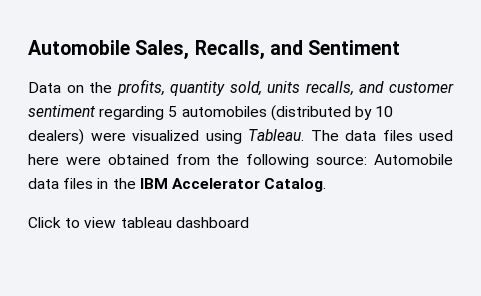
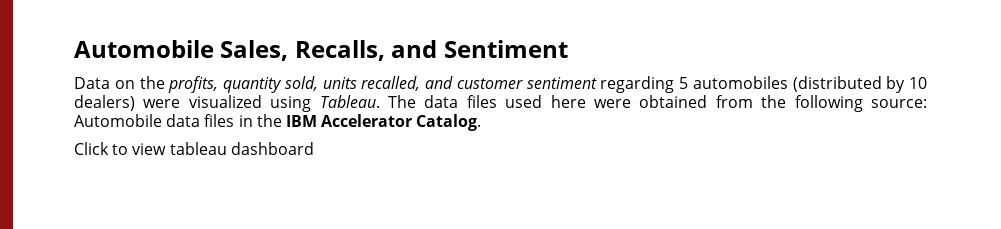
- Data on the profits, quantity sold, units recalls, and customer sentiment regarding 5 automobiles (distributed by 10 dealers) were visualized using Tableau.
+ Data on the profits, quantity sold, units recalled, and customer sentiment regarding 5 automobiles (distributed by 10 dealers) were visualized using Tableau.

